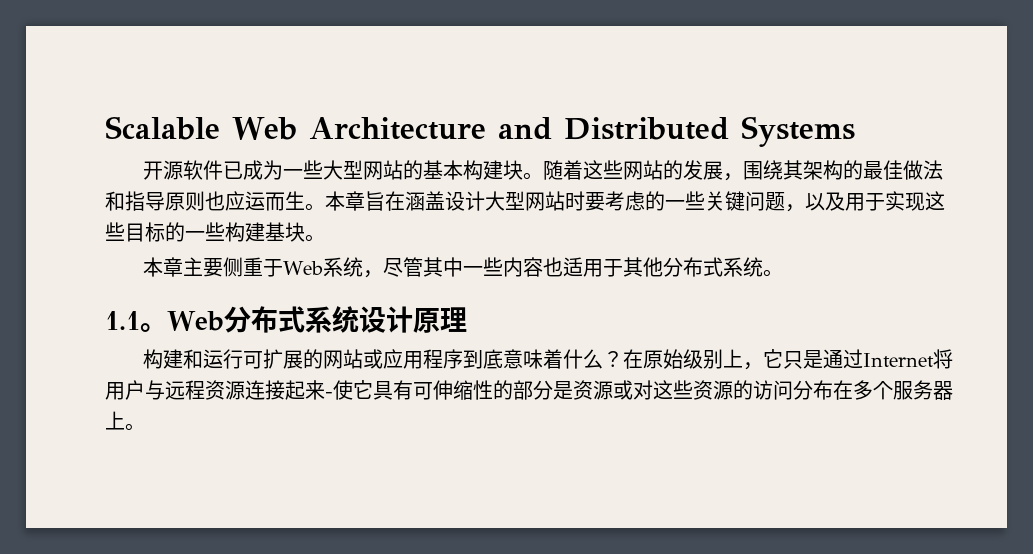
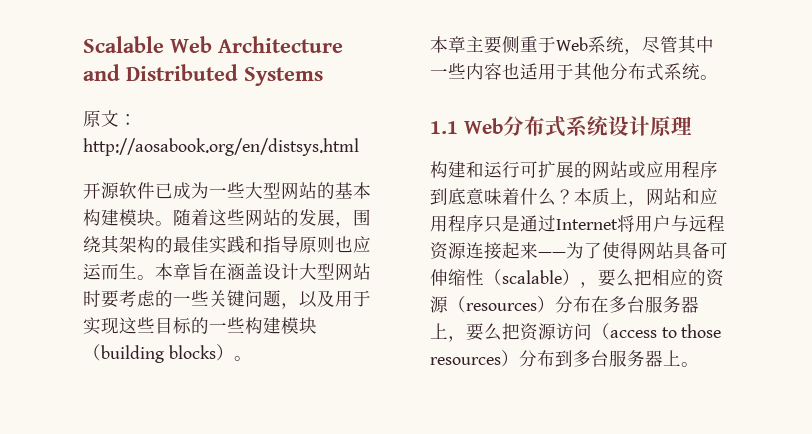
+ 原文：http://aosabook.org/en/distsys.html
- 开源软件已成为一些大型网站的基本构建块。
+ 开源软件已成为一些大型网站的基本构建模块。
- 随着这些网站的发展，围绕其架构的最佳做法和指导原则也应运而生。
+ 随着这些网站的发展，围绕其架构的最佳实践和指导原则也应运而生。
- 本章旨在涵盖设计大型网站时要考虑的一些关键问题，以及用于实现这些目标的一些构建基块。
+ 本章旨在涵盖设计大型网站时要考虑的一些关键问题，以及用于实现这些目标的一些构建模块（building blocks）。
- 1.1。Web分布式系统设计原理
+ 1.1 Web分布式系统设计原理
- 在原始级别上，它只是通过Internet将用户与远程资源连接起来-使它具有可伸缩性的部分是资源或对这些资源的访问分布在多个服务器上。
+ 本质上，网站和应用程序只是通过Internet将用户与远程资源连接起来——为了使得网站具备可伸缩性（scalable），要么把相应的资源（resources）分布在多台服务器上，要么把资源访问（access to those resources）分布到多台服务器上。

